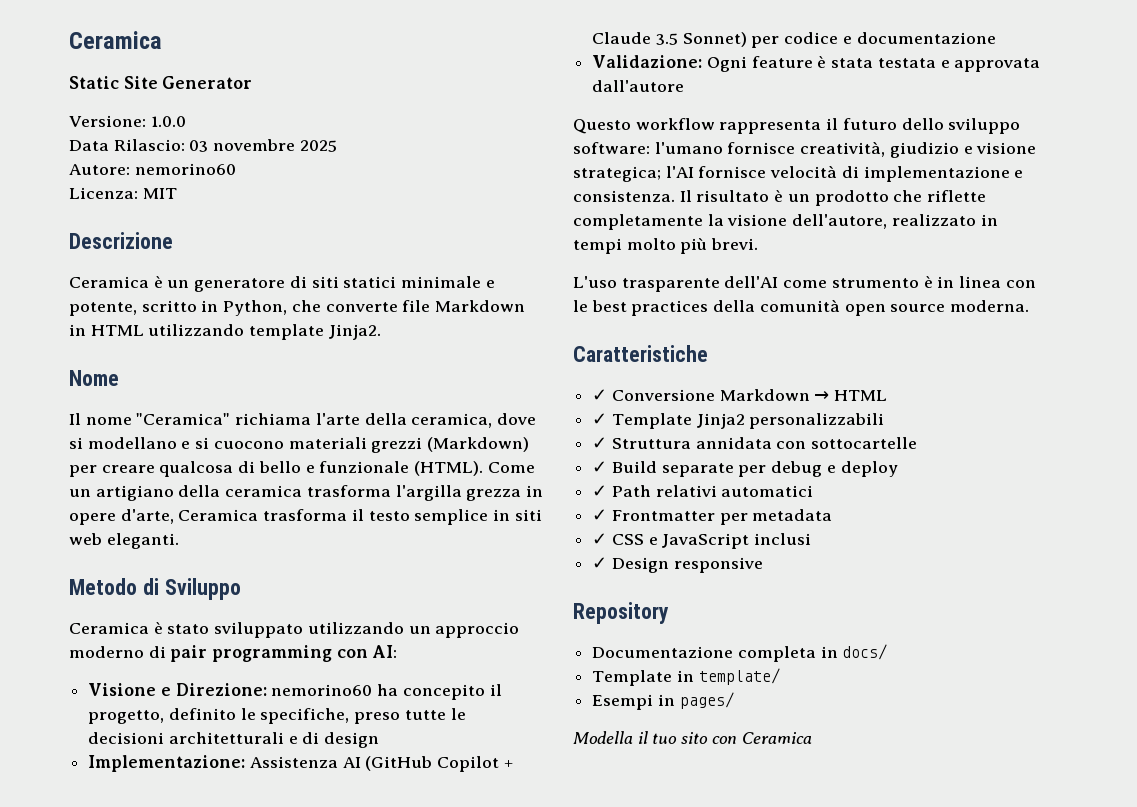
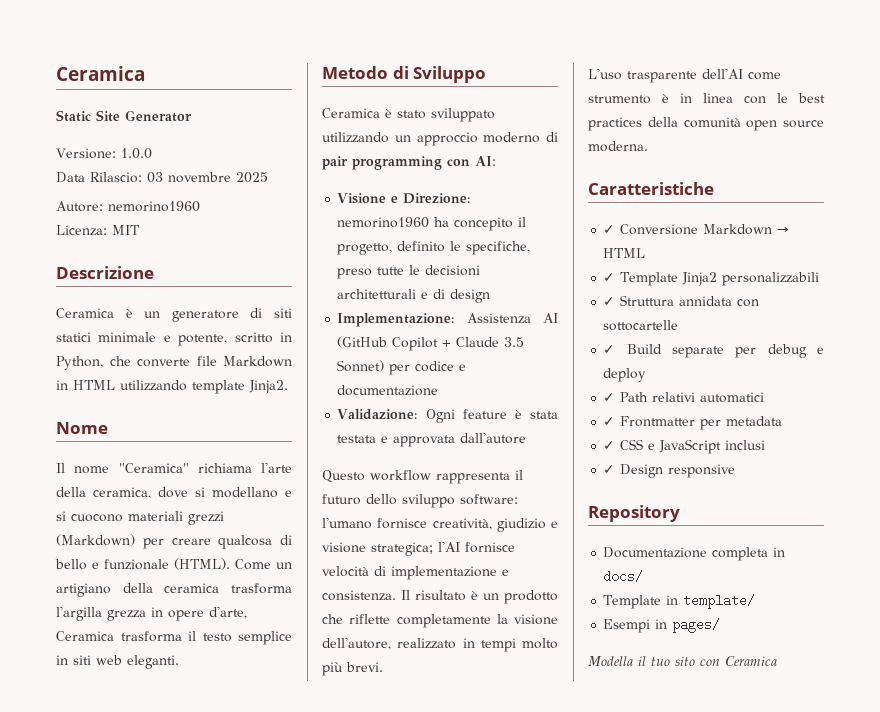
- Autore: nemorino60
+ Autore: nemorino1960
- Visione e Direzione: nemorino60 ha concepito il progetto, definito le specifiche, preso tutte le decisioni architetturali e di design
+ Visione e Direzione: nemorino1960 ha concepito il progetto, definito le specifiche, preso tutte le decisioni architetturali e di design

